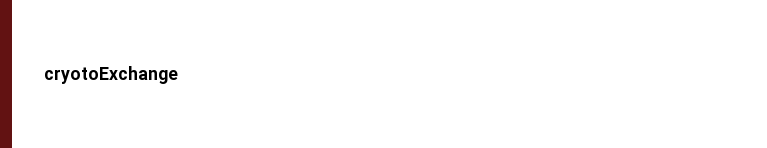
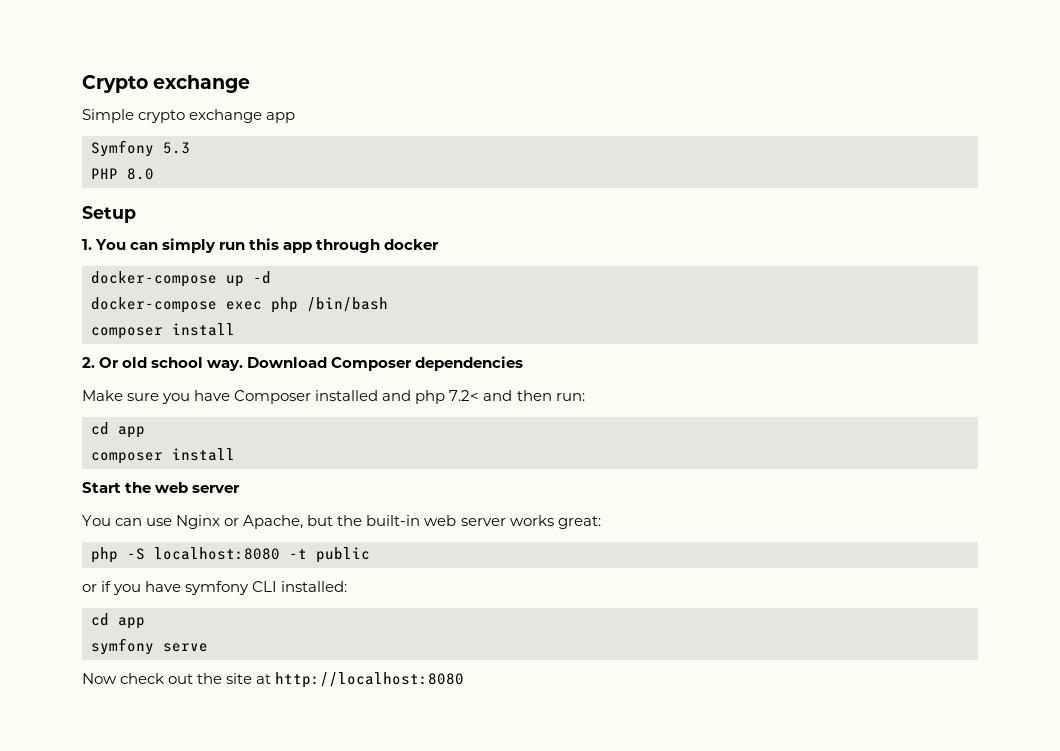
- cryotoExchange
+ Crypto exchange
+ Simple crypto exchange app
+ Symfony 5.3
+ PHP 8.0
+ Setup
+ 1. You can simply run this app through docker
+ docker-compose up -d
+ docker-compose exec php /bin/bash
+ composer install
+ 2. Or old school way. Download Composer dependencies
+ Make sure you have Composer installed and php 7.2< and then run:
+ cd app
+ composer install
+ Start the web server
+ You can use Nginx or Apache, but the built-in web server works great:
+ php -S localhost:8080 -t public
+ or if you have symfony CLI installed:
+ cd app
+ symfony serve
+ Now check out the site at http://localhost:8080

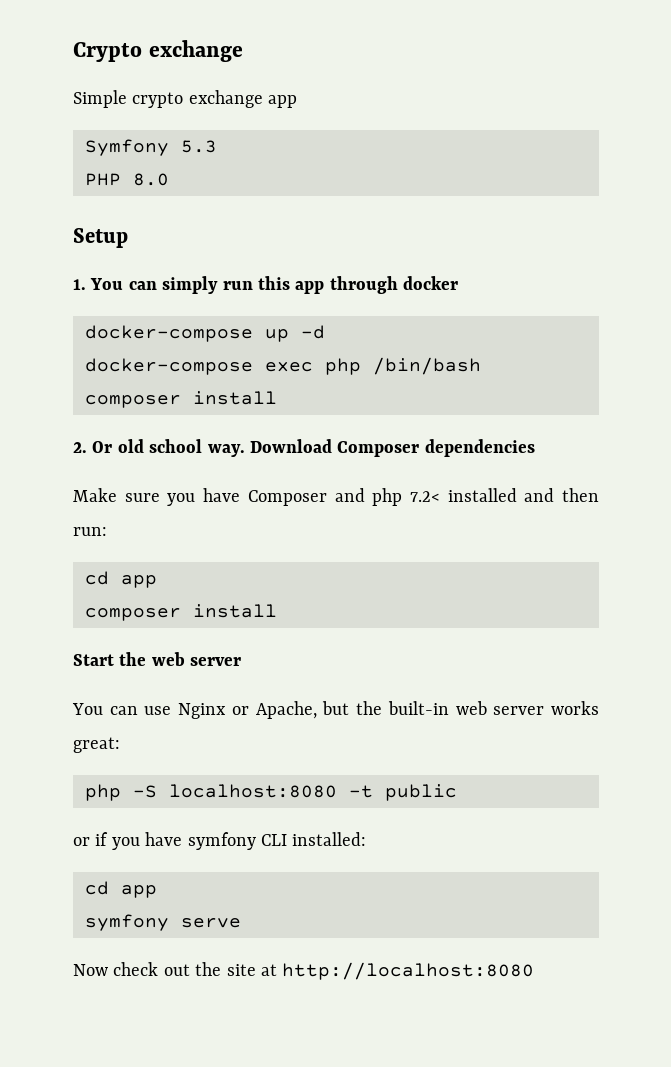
- Make sure you have Composer installed and php 7.2< and then run:
+ Make sure you have Composer and php 7.2< installed and then run:

